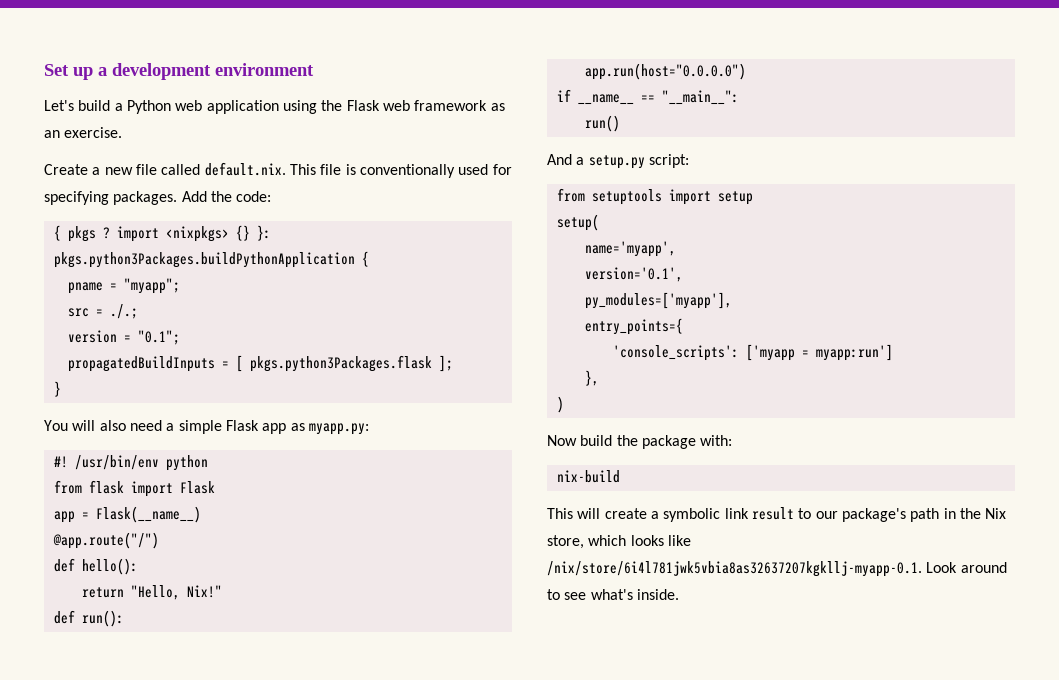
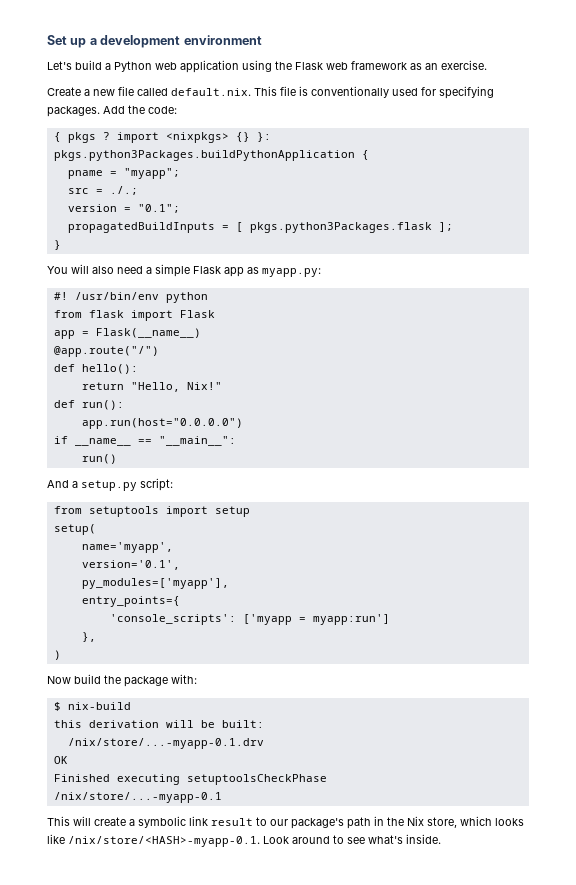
- nix-build
+ $ nix-build
+ this derivation will be built:
+ /nix/store/...-myapp-0.1.drv
+ OK
+ Finished executing setuptoolsCheckPhase
+ /nix/store/...-myapp-0.1
- This will create a symbolic link result to our package's path in the Nix store, which looks like /nix/store/6i4l781jwk5vbia8as32637207kgkllj-myapp-0.1. Look around to see what's inside.
+ This will create a symbolic link result to our package's path in the Nix store, which looks like /nix/store/<HASH>-myapp-0.1. Look around to see what's inside.

